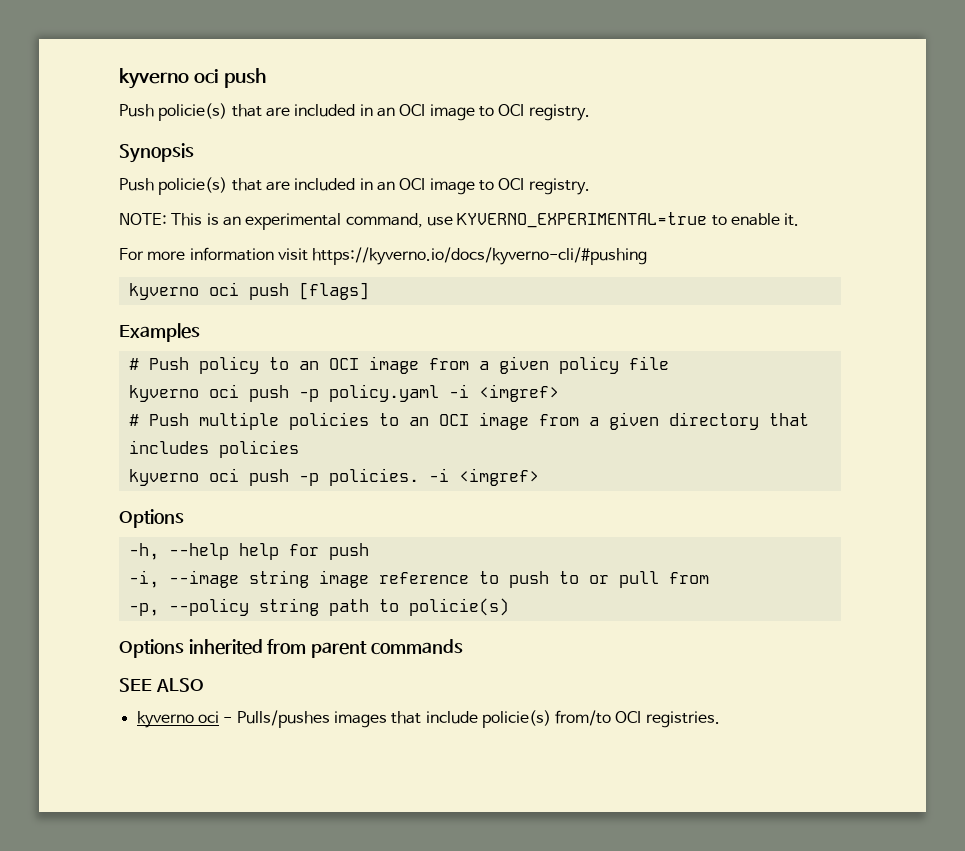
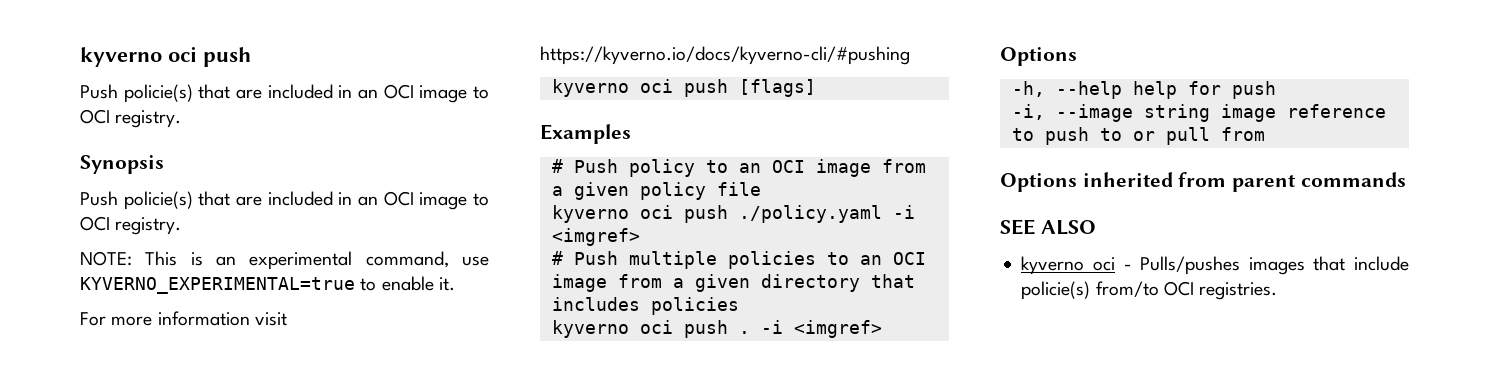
- kyverno oci push -p policy.yaml -i <imgref>
+ kyverno oci push ./policy.yaml -i <imgref>
- kyverno oci push -p policies.
+ kyverno oci push .
- -p, --policy string path to policie(s)

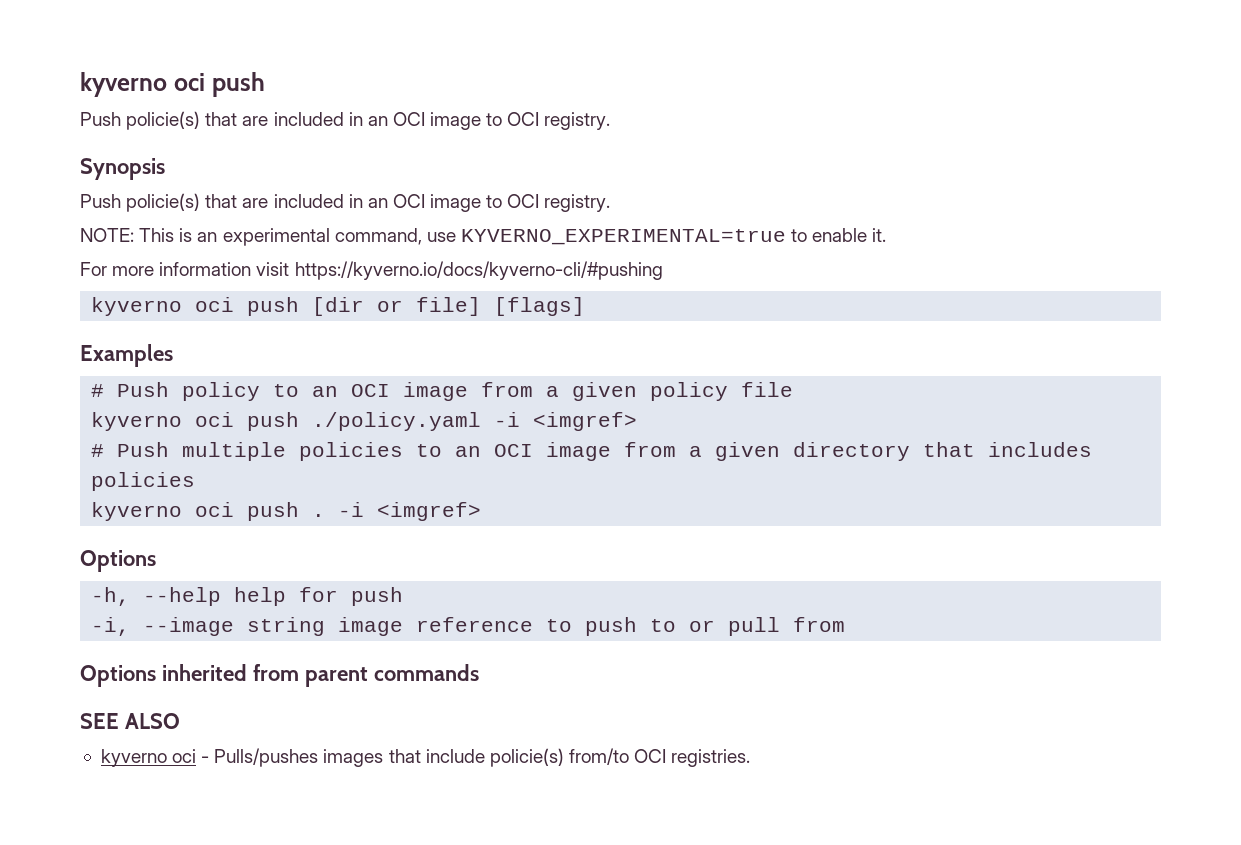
- kyverno oci push [flags]
+ kyverno oci push [dir or file] [flags]

